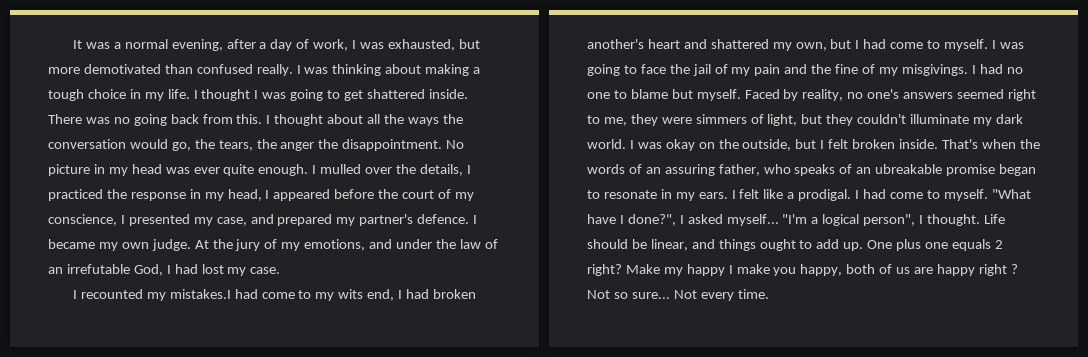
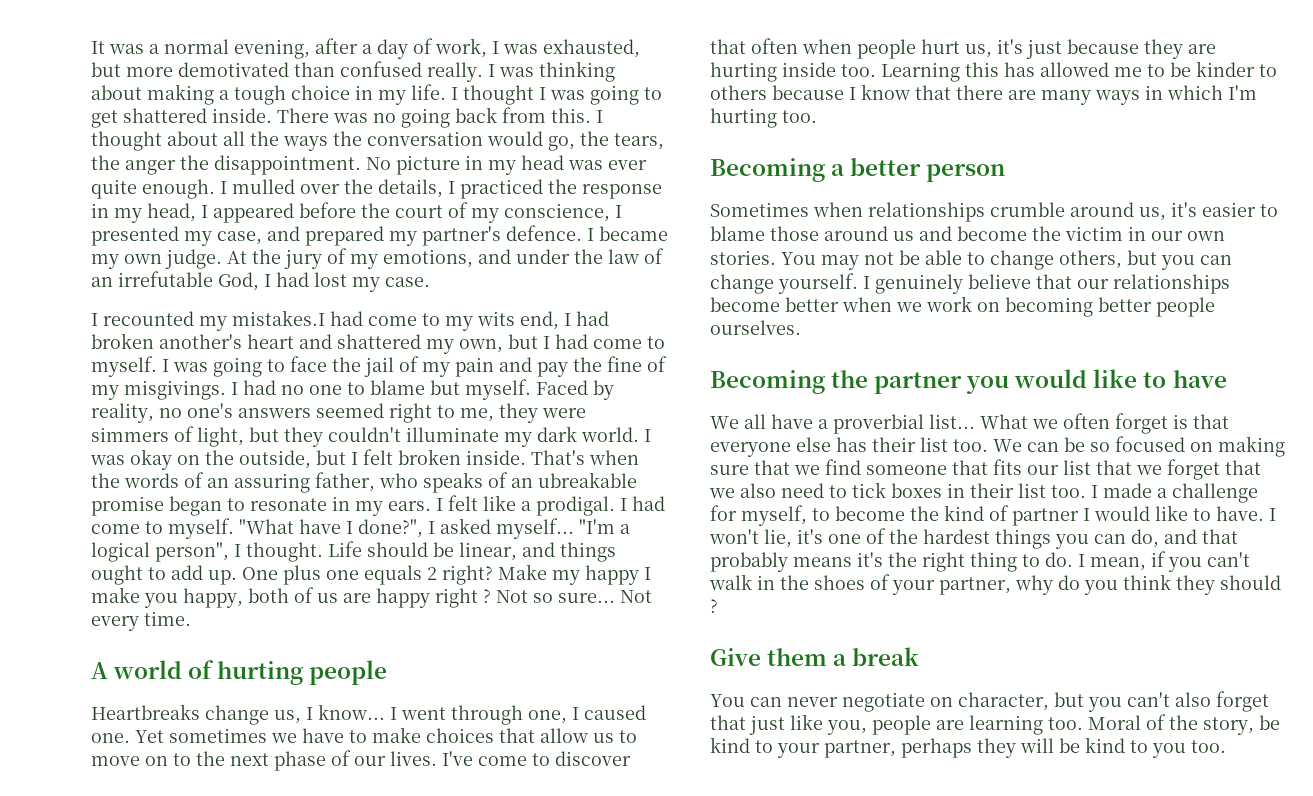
- I was going to face the jail of my pain and the fine of my misgivings.
+ I was going to face the jail of my pain and pay the fine of my misgivings.
+ A world of hurting people
+ Heartbreaks change us, I know... I went through one, I caused one. Yet sometimes we have to make choices that allow us to move on to the next phase of our lives. I've come to discover that often when people hurt us, it's just because they are hurting inside too. Learning this has allowed me to be kinder to others because I know that there are many ways in which I'm hurting too.
+ Becoming a better person
+ Sometimes when relationships crumble around us, it's easier to blame those around us and become the victim in our own stories. You may not be able to change others, but you can change yourself. I genuinely believe that our relationships become better when we work on becoming better people ourselves.
+ Becoming the partner you would like to have
+ We all have a proverbial list... What we often forget is that everyone else has their list too. We can be so focused on making sure that we find someone that fits our list that we forget that we also need to tick boxes in their list too. I made a challenge for myself, to become the kind of partner I would like to have. I won't lie, it's one of the hardest things you can do, and that probably means it's the right thing to do. I mean, if you can't walk in the shoes of your partner, why do you think they should ?
+ Give them a break
+ You can never negotiate on character, but you can't also forget that just like you, people are learning too. Moral of the story, be kind to your partner, perhaps they will be kind to you too.

